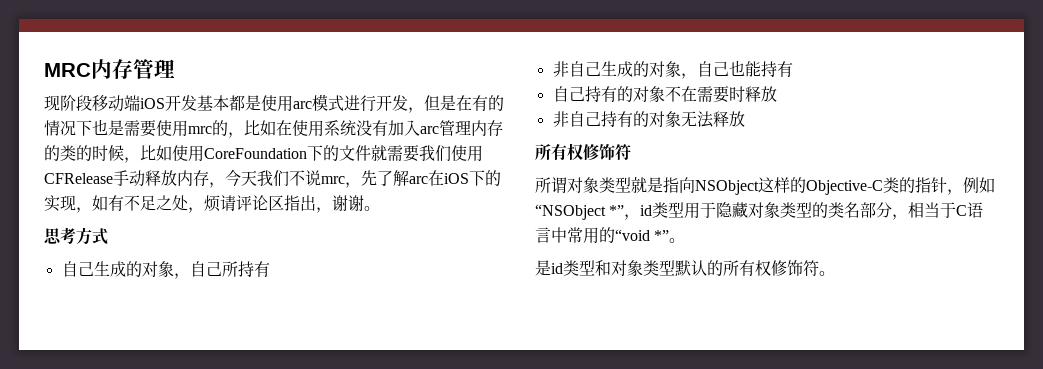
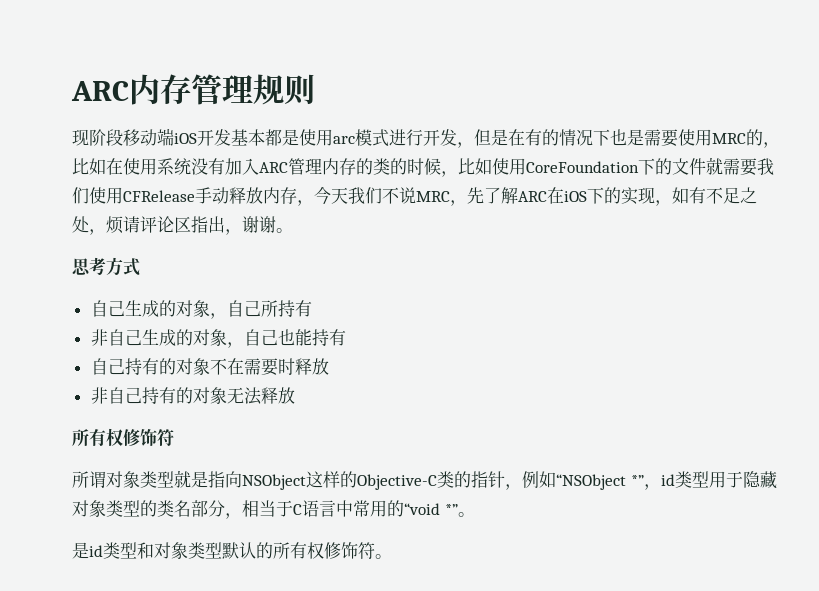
- MRC内存管理
+ ARC内存管理规则
- 现阶段移动端iOS开发基本都是使用arc模式进行开发，但是在有的情况下也是需要使用mrc的，比如在使用系统没有加入arc管理内存的类的时候，比如使用CoreFoundation下的文件就需要我们使用CFRelease手动释放内存，今天我们不说mrc，先了解arc在iOS下的实现，如有不足之处，烦请评论区指出，谢谢。
+ 现阶段移动端iOS开发基本都是使用arc模式进行开发，但是在有的情况下也是需要使用MRC的，比如在使用系统没有加入ARC管理内存的类的时候，比如使用CoreFoundation下的文件就需要我们使用CFRelease手动释放内存，今天我们不说MRC，先了解ARC在iOS下的实现，如有不足之处，烦请评论区指出，谢谢。

